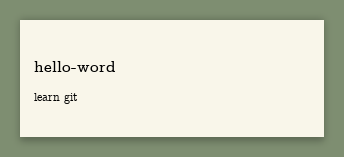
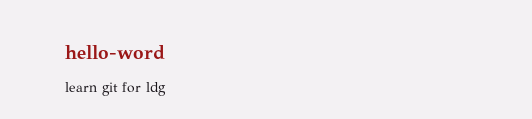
- learn git
+ learn git for ldg

